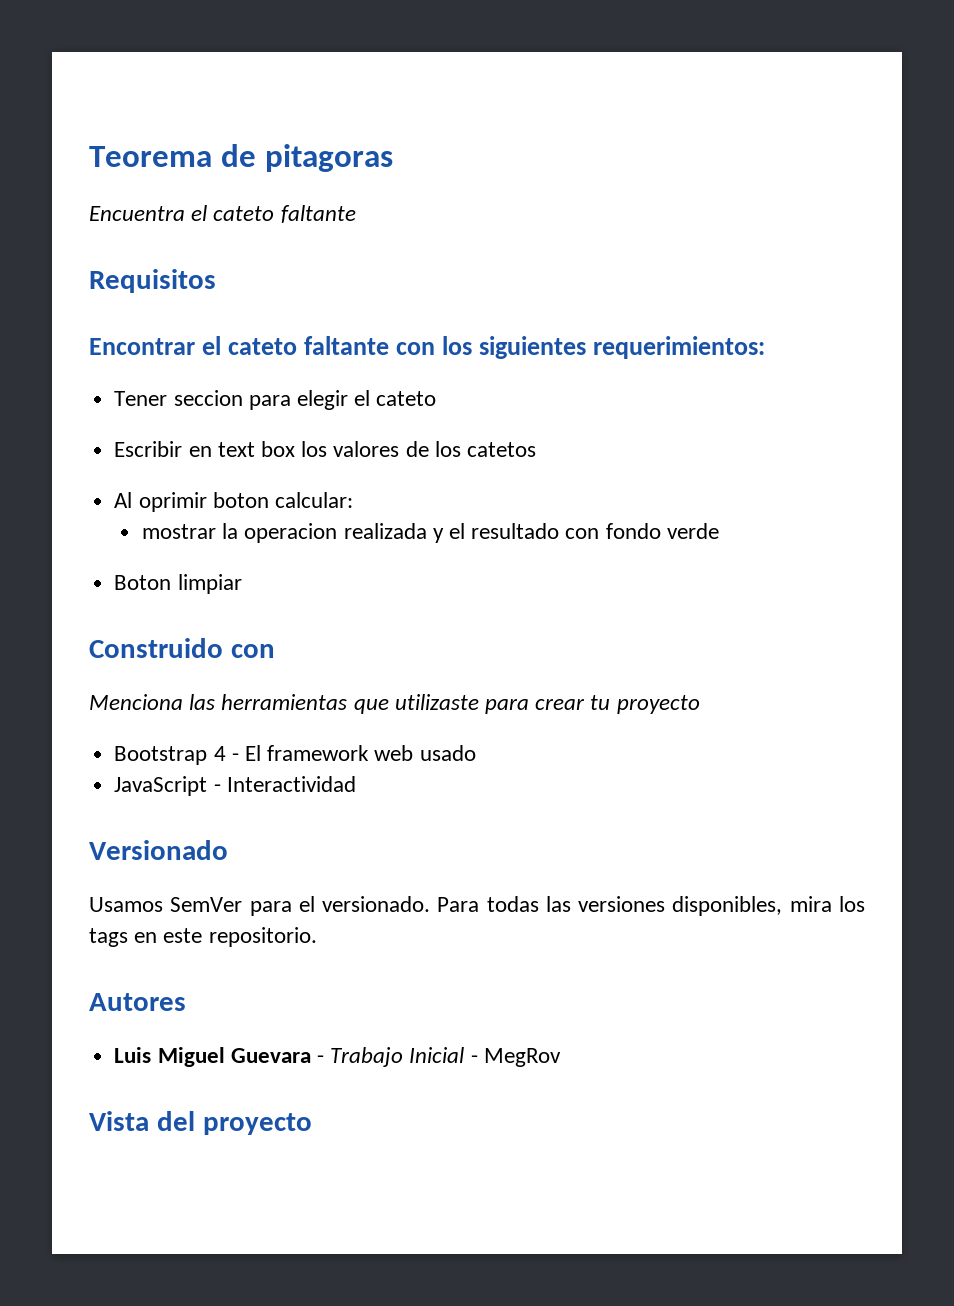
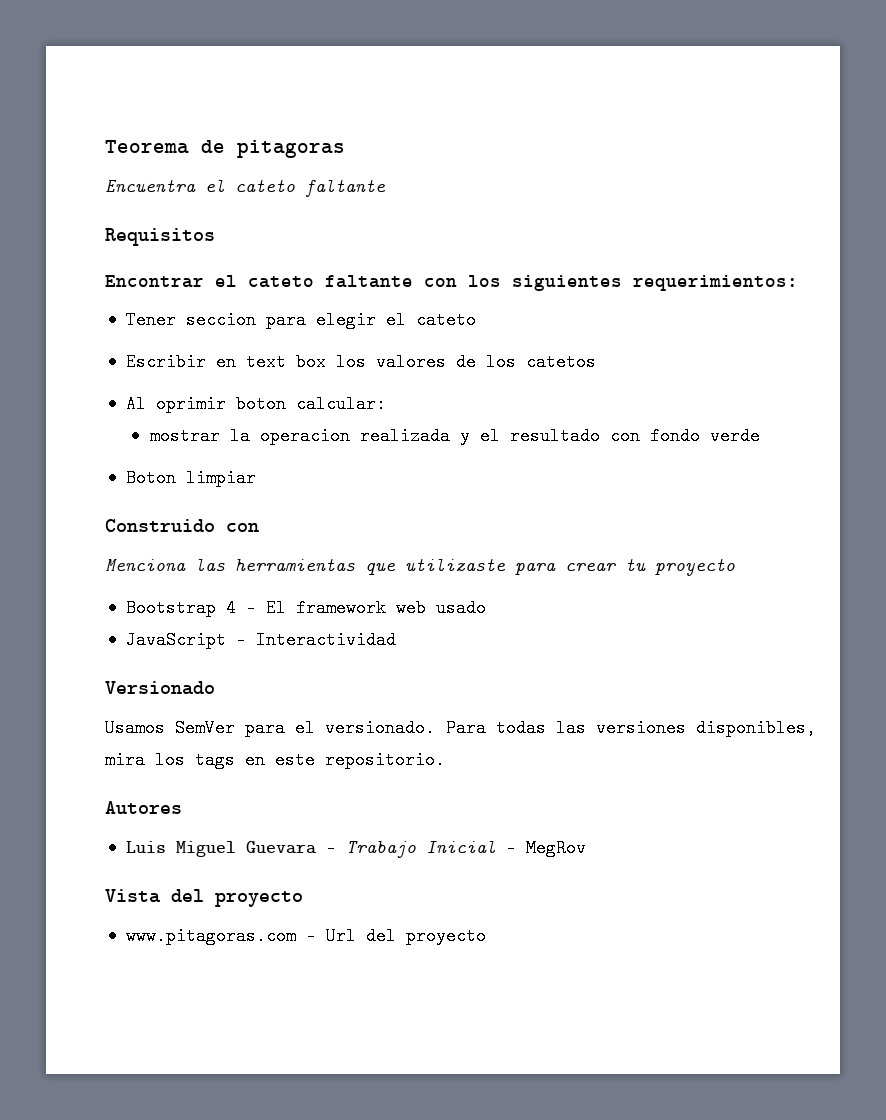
+ www.pitagoras.com - Url del proyecto

